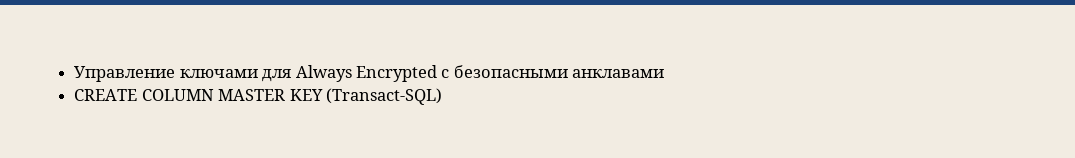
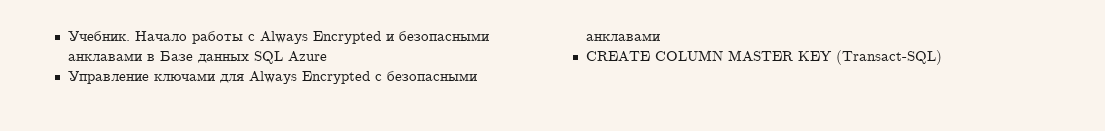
+ Учебник. Начало работы с Always Encrypted и безопасными анклавами в Базе данных SQL Azure

